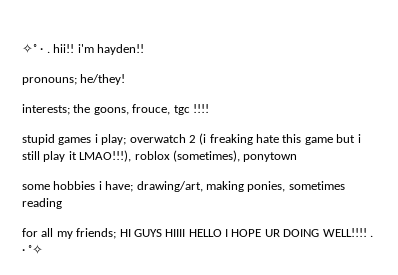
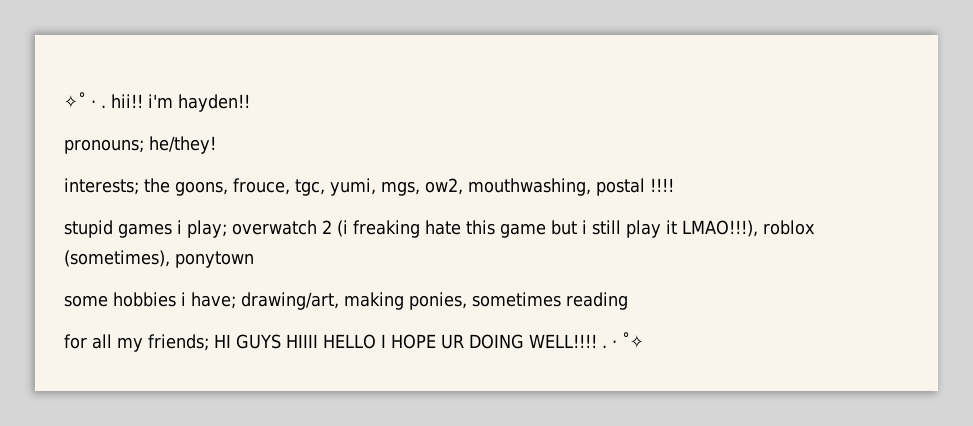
- interests; the goons, frouce, tgc !!!!
+ interests; the goons, frouce, tgc, yumi, mgs, ow2, mouthwashing, postal !!!!

